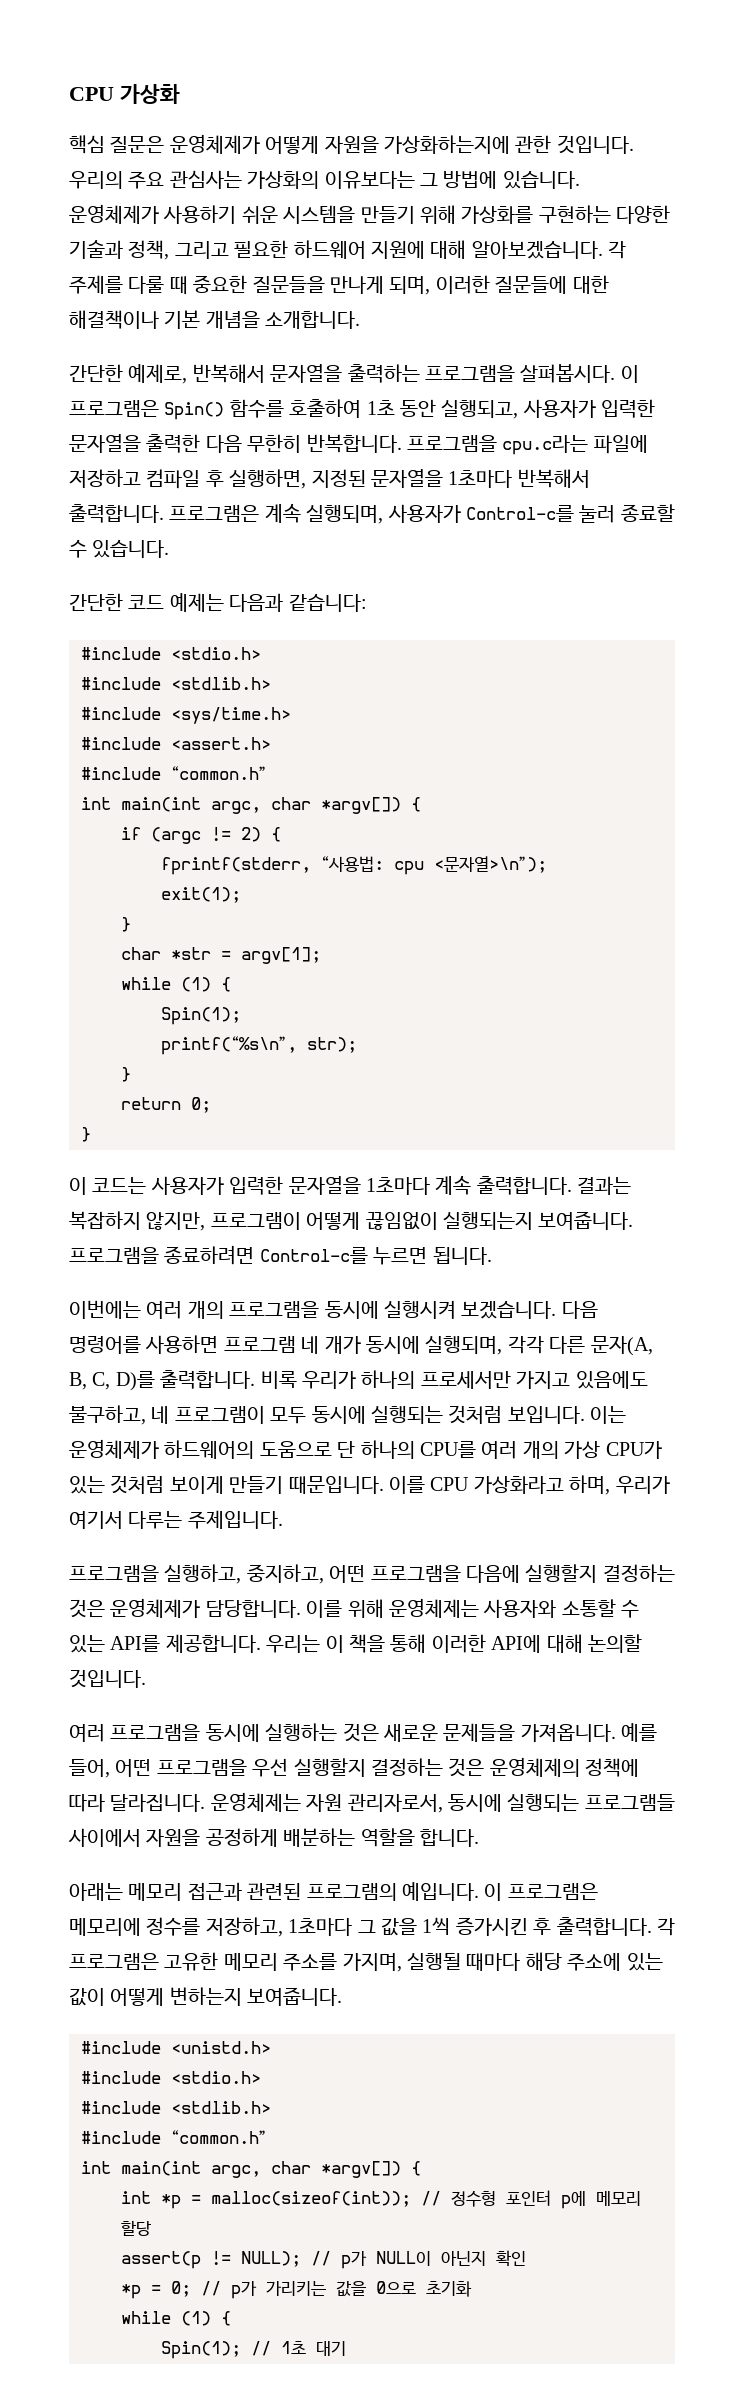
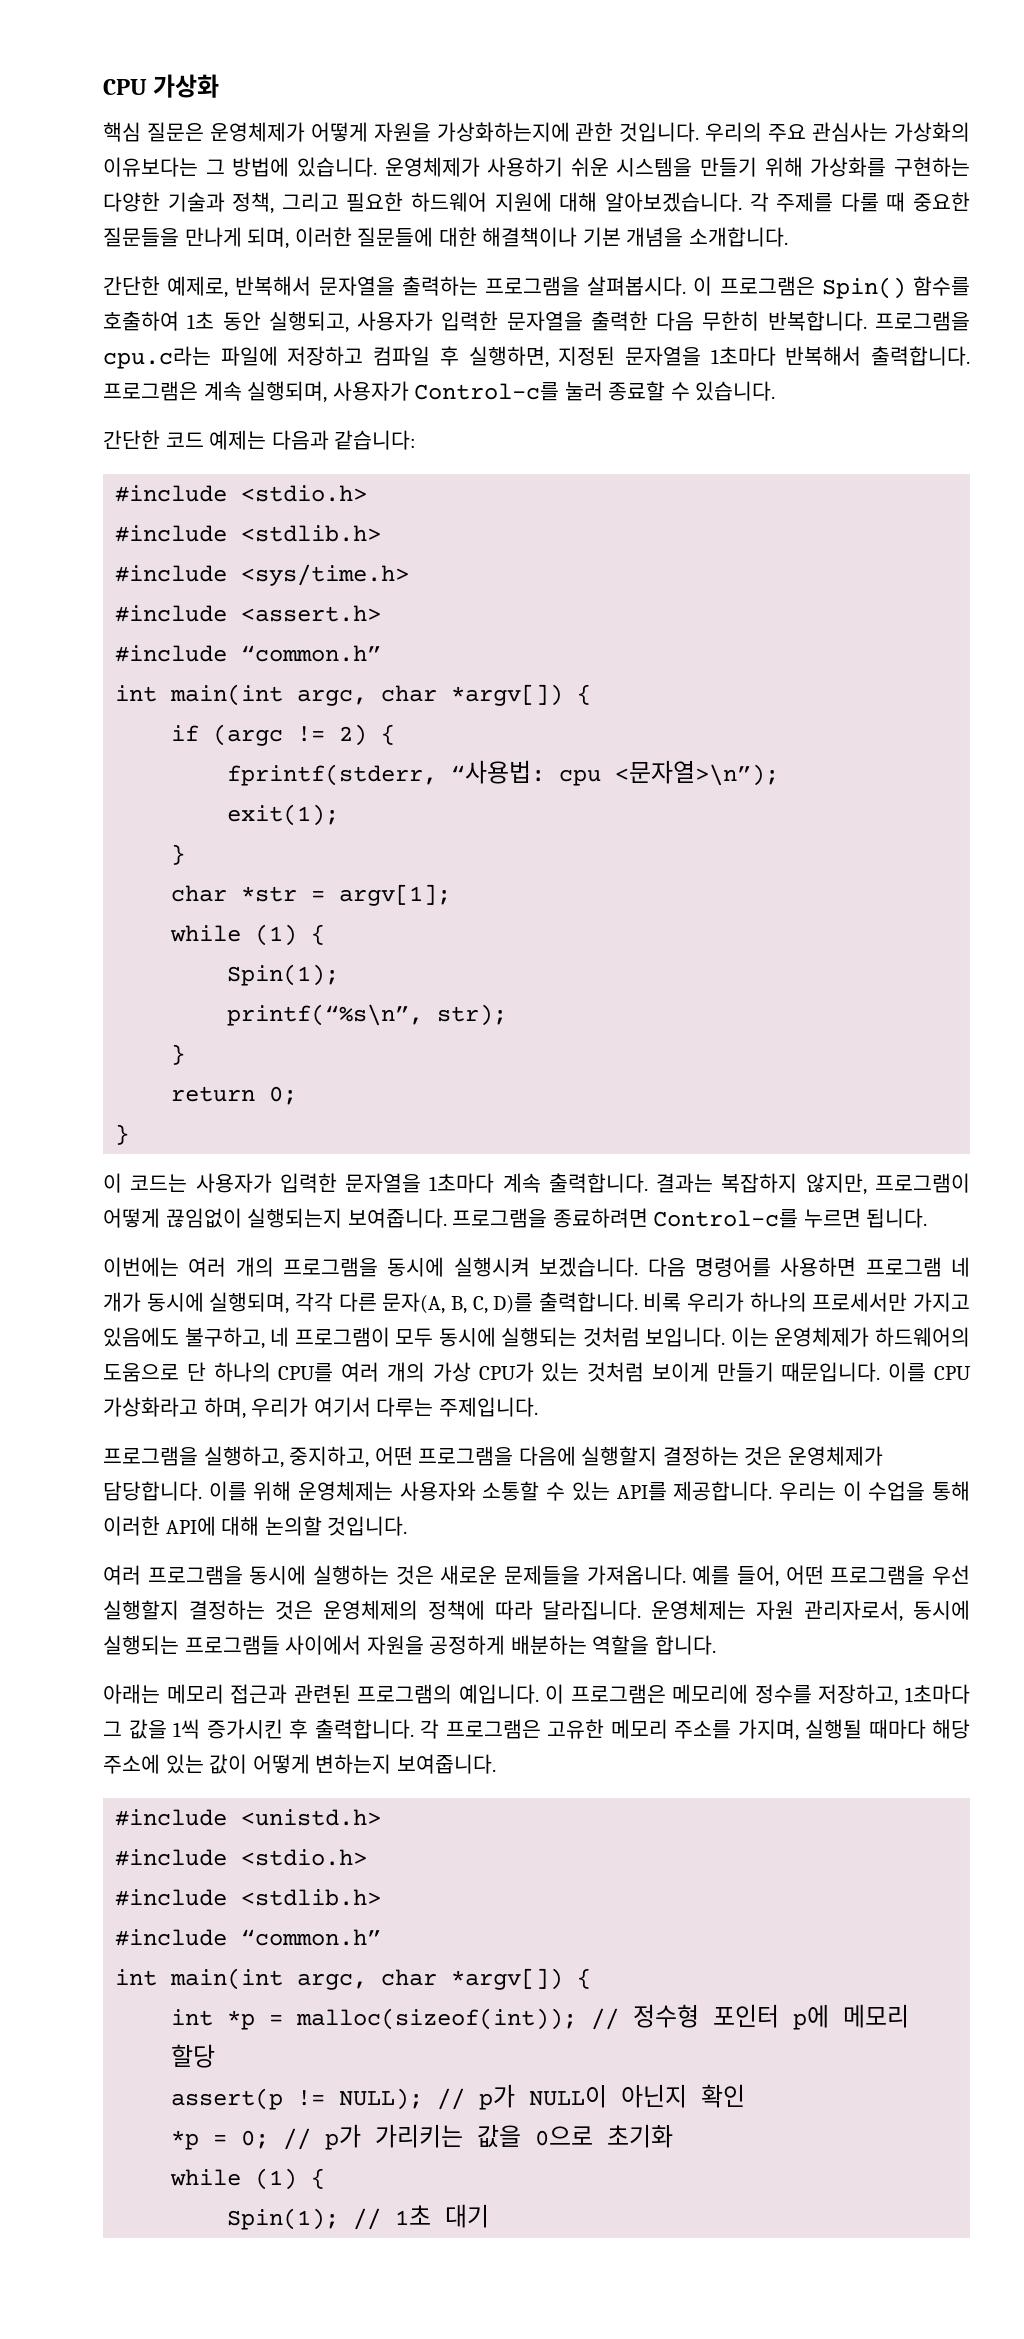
- 우리는 이 책을 통해 이러한 API에 대해 논의할 것입니다.
+ 우리는 이 수업을 통해 이러한 API에 대해 논의할 것입니다.

